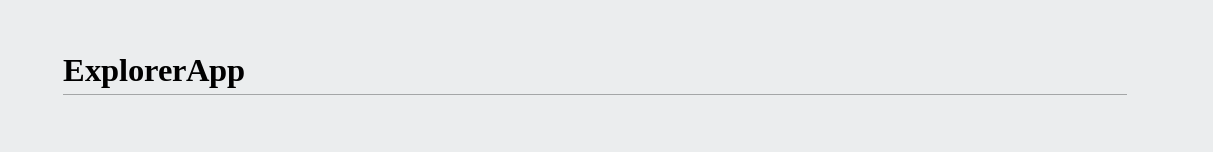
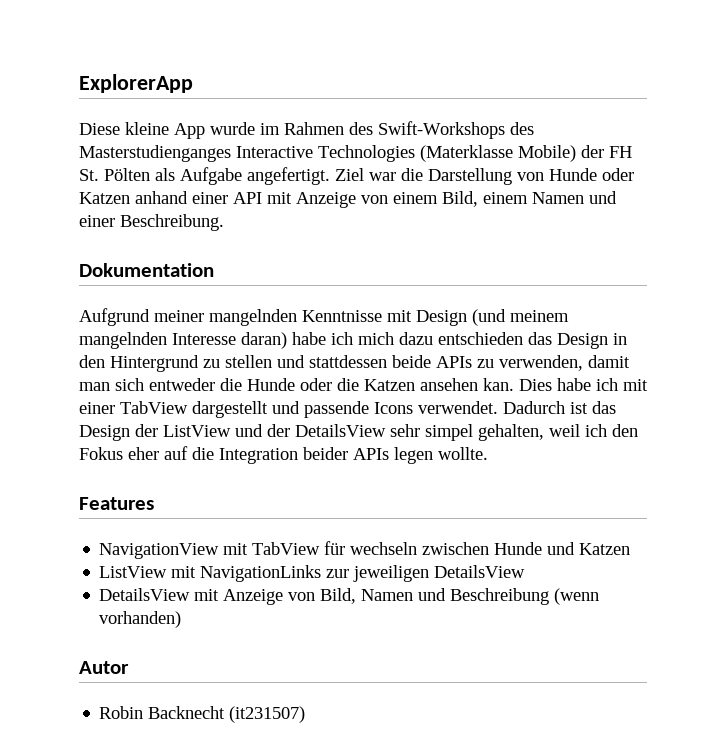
+ Diese kleine App wurde im Rahmen des Swift-Workshops des Masterstudienganges Interactive Technologies (Materklasse Mobile) der FH St. Pölten als Aufgabe angefertigt. Ziel war die Darstellung von Hunde oder Katzen anhand einer API mit Anzeige von einem Bild, einem Namen und einer Beschreibung.
+ Dokumentation
+ Aufgrund meiner mangelnden Kenntnisse mit Design (und meinem mangelnden Interesse daran) habe ich mich dazu entschieden das Design in den Hintergrund zu stellen und stattdessen beide APIs zu verwenden, damit man sich entweder die Hunde oder die Katzen ansehen kan. Dies habe ich mit einer TabView dargestellt und passende Icons verwendet. Dadurch ist das Design der ListView und der DetailsView sehr simpel gehalten, weil ich den Fokus eher auf die Integration beider APIs legen wollte.
+ Features
+ NavigationView mit TabView für wechseln zwischen Hunde und Katzen
+ ListView mit NavigationLinks zur jeweiligen DetailsView
+ DetailsView mit Anzeige von Bild, Namen und Beschreibung (wenn vorhanden)
+ Autor
+ Robin Backnecht (it231507)

